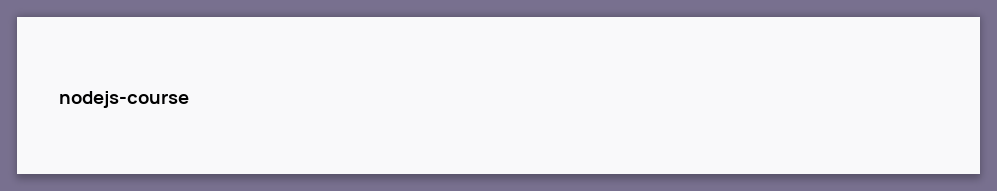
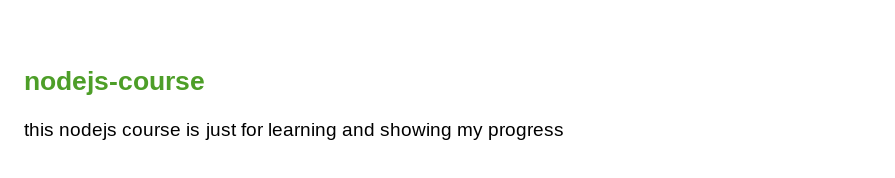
+ this nodejs course is just for learning and showing my progress

